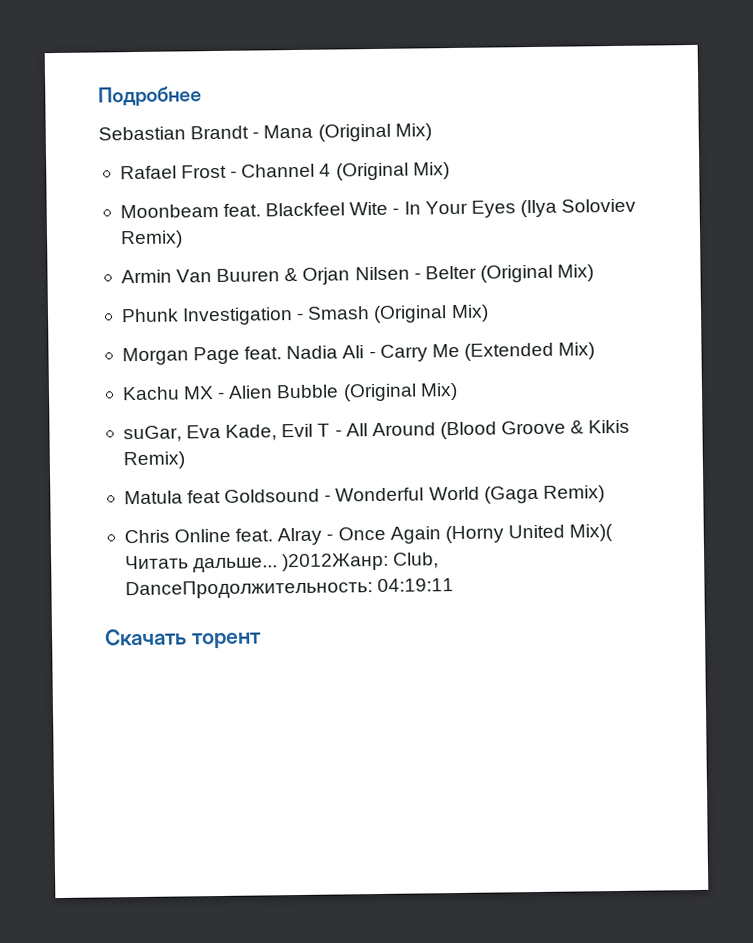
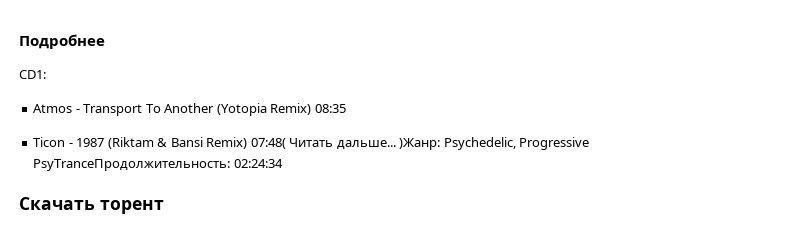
- Sebastian Brandt - Mana (Original Mix)
- Rafael Frost - Channel 4 (Original Mix)
- Moonbeam feat. Blackfeel Wite - In Your Eyes (Ilya Soloviev Remix)
- Armin Van Buuren & Orjan Nilsen - Belter (Original Mix)
- Phunk Investigation - Smash (Original Mix)
- Morgan Page feat. Nadia Ali - Carry Me (Extended Mix)
- Kachu MX - Alien Bubble (Original Mix)
- suGar, Eva Kade, Evil T - All Around (Blood Groove & Kikis Remix)
- Matula feat Goldsound - Wonderful World (Gaga Remix)
- Chris Online feat. Alray - Once Again (Horny United Mix)( Читать дальше... )2012Жанр: Club, DanceПродолжительность: 04:19:11
+ CD1:
+ Atmos - Transport To Another (Yotopia Remix) 08:35
+ Ticon - 1987 (Riktam & Bansi Remix) 07:48( Читать дальше... )Жанр: Psychedelic, Progressive PsyTranceПродолжительность: 02:24:34

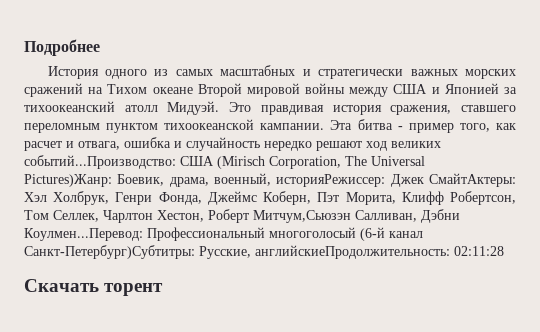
- CD1:
- Atmos - Transport To Another (Yotopia Remix) 08:35
- Ticon - 1987 (Riktam & Bansi Remix) 07:48( Читать дальше... )Жанр: Psychedelic, Progressive PsyTranceПродолжительность: 02:24:34
+ История одного из самых масштабных и стратегически важных морских сражений на Тихом океане Второй мировой войны между США и Японией за тихоокеанский атолл Мидуэй. Это правдивая история сражения, ставшего переломным пунктом тихоокеанской кампании. Эта битва - пример того, как расчет и отвага, ошибка и случайность нередко решают ход великих событий...Производство: США (Mirisch Corporation, The Universal Pictures)Жанр: Боевик, драма, военный, историяРежиссер: Джек СмайтАктеры: Хэл Холбрук, Генри Фонда, Джеймс Коберн, Пэт Морита, Клифф Робертсон, Том Селлек, Чарлтон Хестон, Роберт Митчум,Сьюзэн Салливан, Дэбни Коулмен...Перевод: Профессиональный многоголосый (6-й канал Санкт-Петербург)Субтитры: Русские, английскиеПродолжительность: 02:11:28

